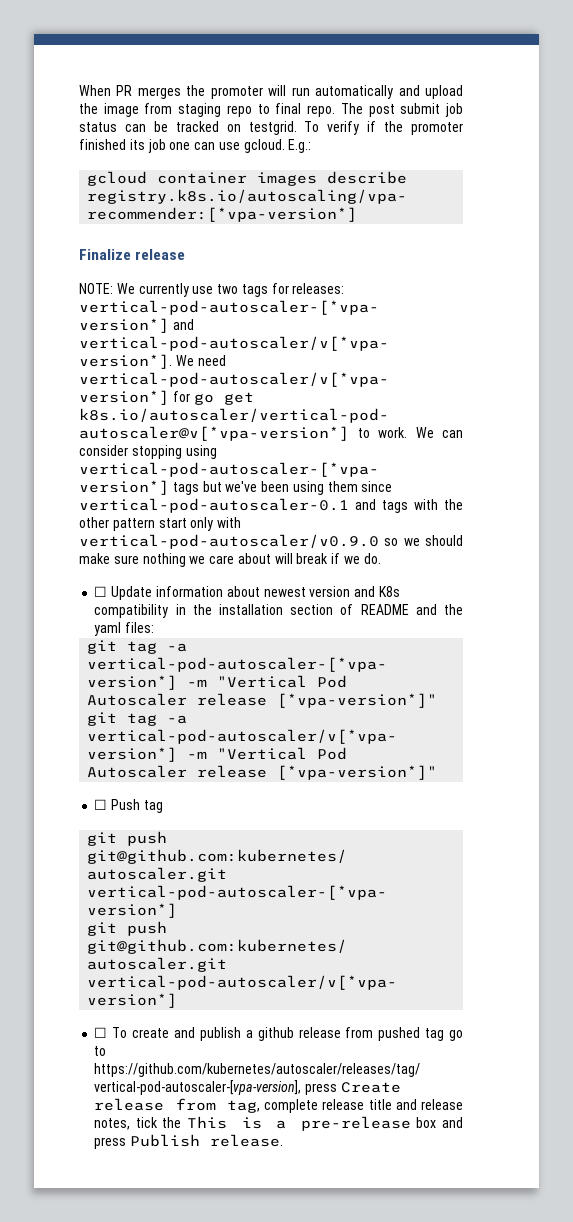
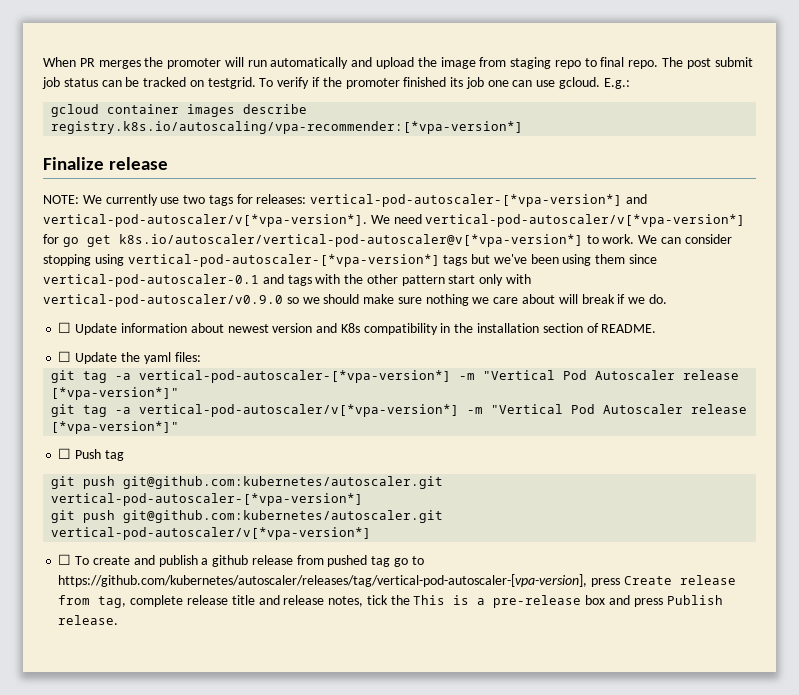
- ☐ Update information about newest version and K8s compatibility in the installation section of README and the yaml files:
+ ☐ Update information about newest version and K8s compatibility in the installation section of README.
+ ☐ Update the yaml files:

